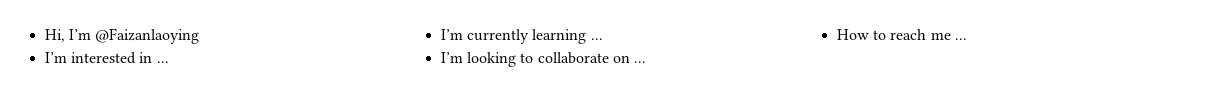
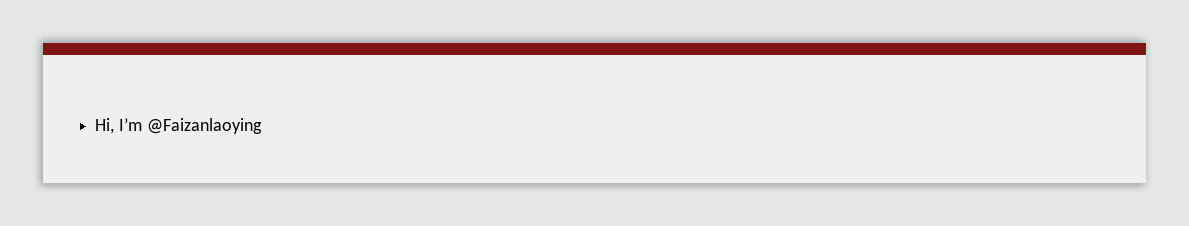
- I’m interested in ...
- I’m currently learning ...
- I’m looking to collaborate on ...
- How to reach me ...

